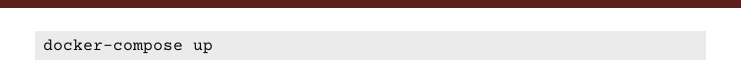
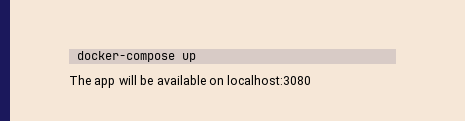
+ The app will be available on localhost:3080

